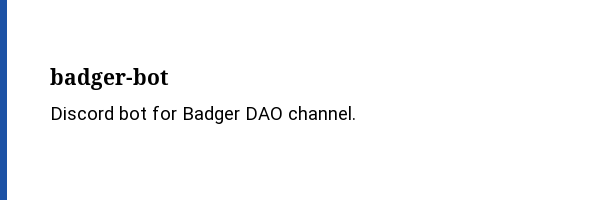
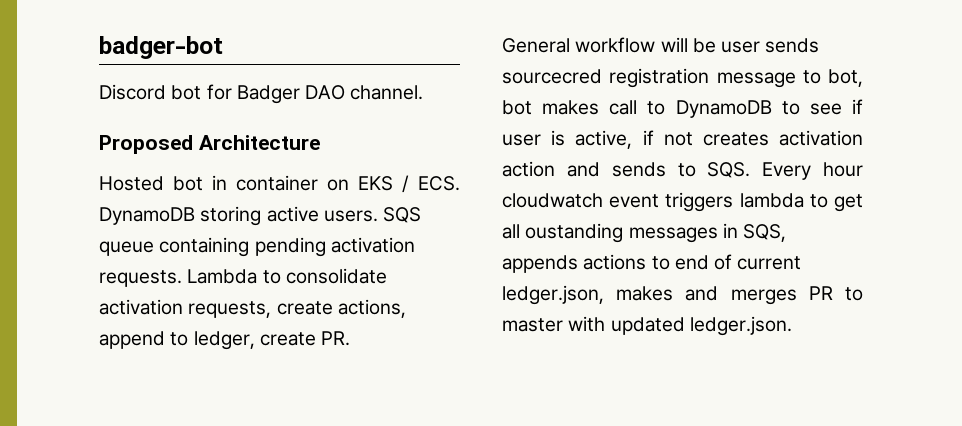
+ Proposed Architecture
+ Hosted bot in container on EKS / ECS. DynamoDB storing active users. SQS queue containing pending activation requests. Lambda to consolidate activation requests, create actions, append to ledger, create PR.
+ General workflow will be user sends sourcecred registration message to bot, bot makes call to DynamoDB to see if user is active, if not creates activation action and sends to SQS. Every hour cloudwatch event triggers lambda to get all oustanding messages in SQS, appends actions to end of current ledger.json, makes and merges PR to master with updated ledger.json.

